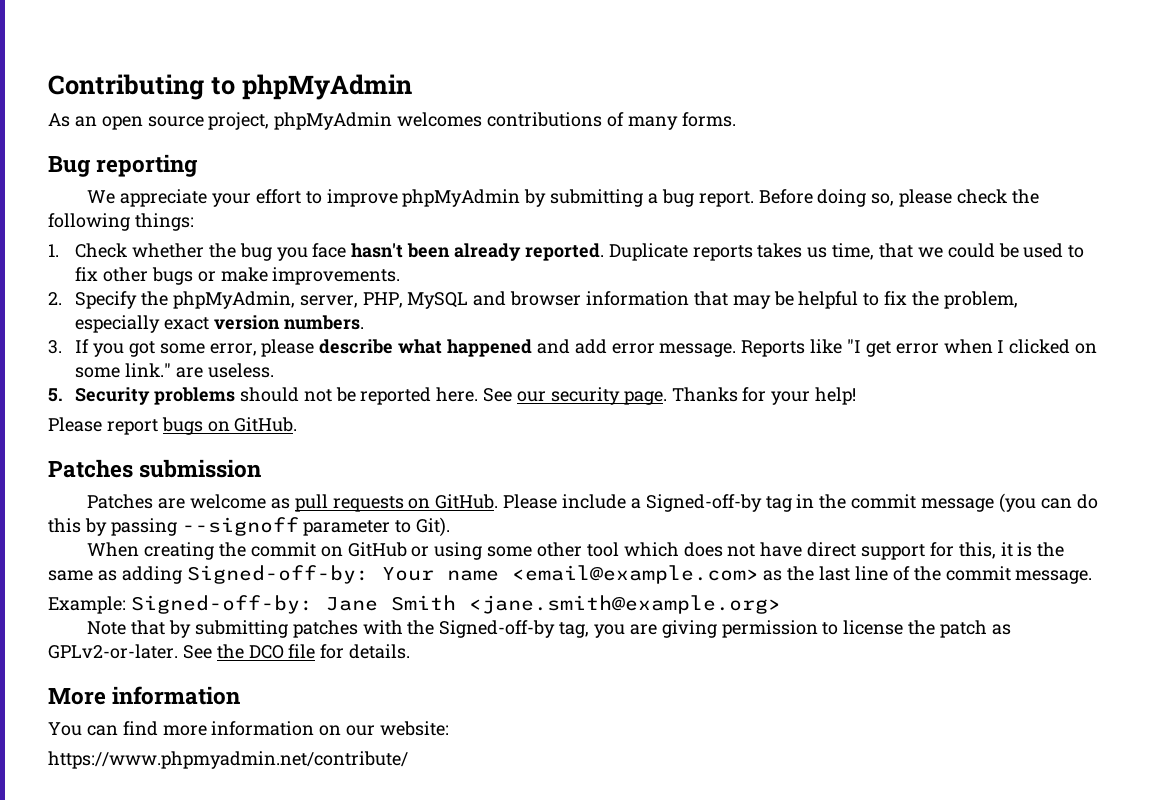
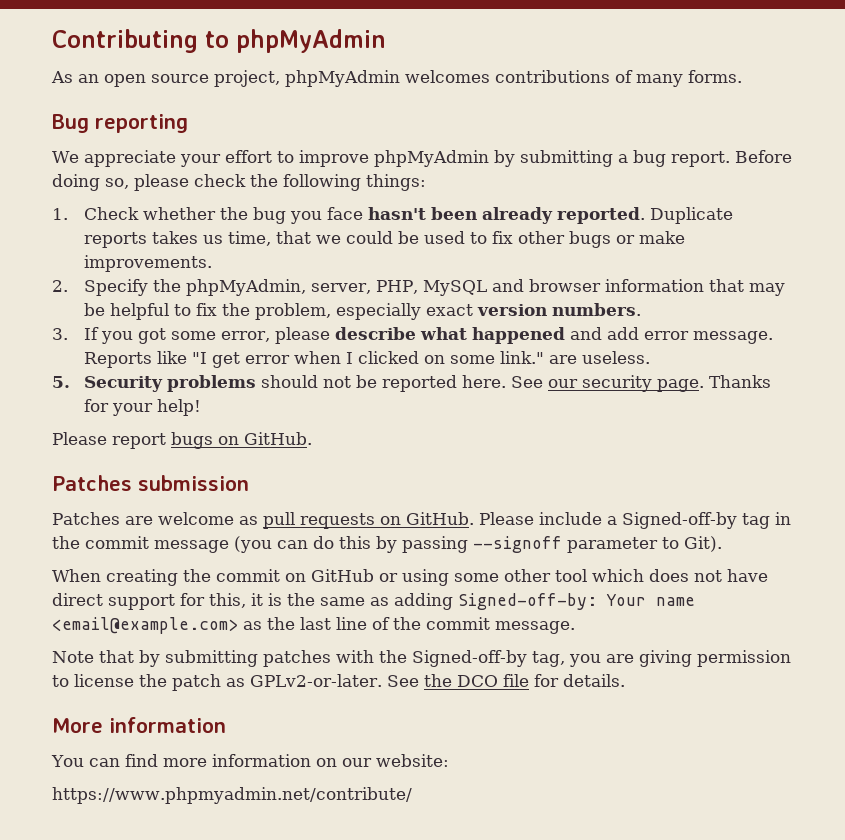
- Example: Signed-off-by: Jane Smith <jane.smith@example.org>

